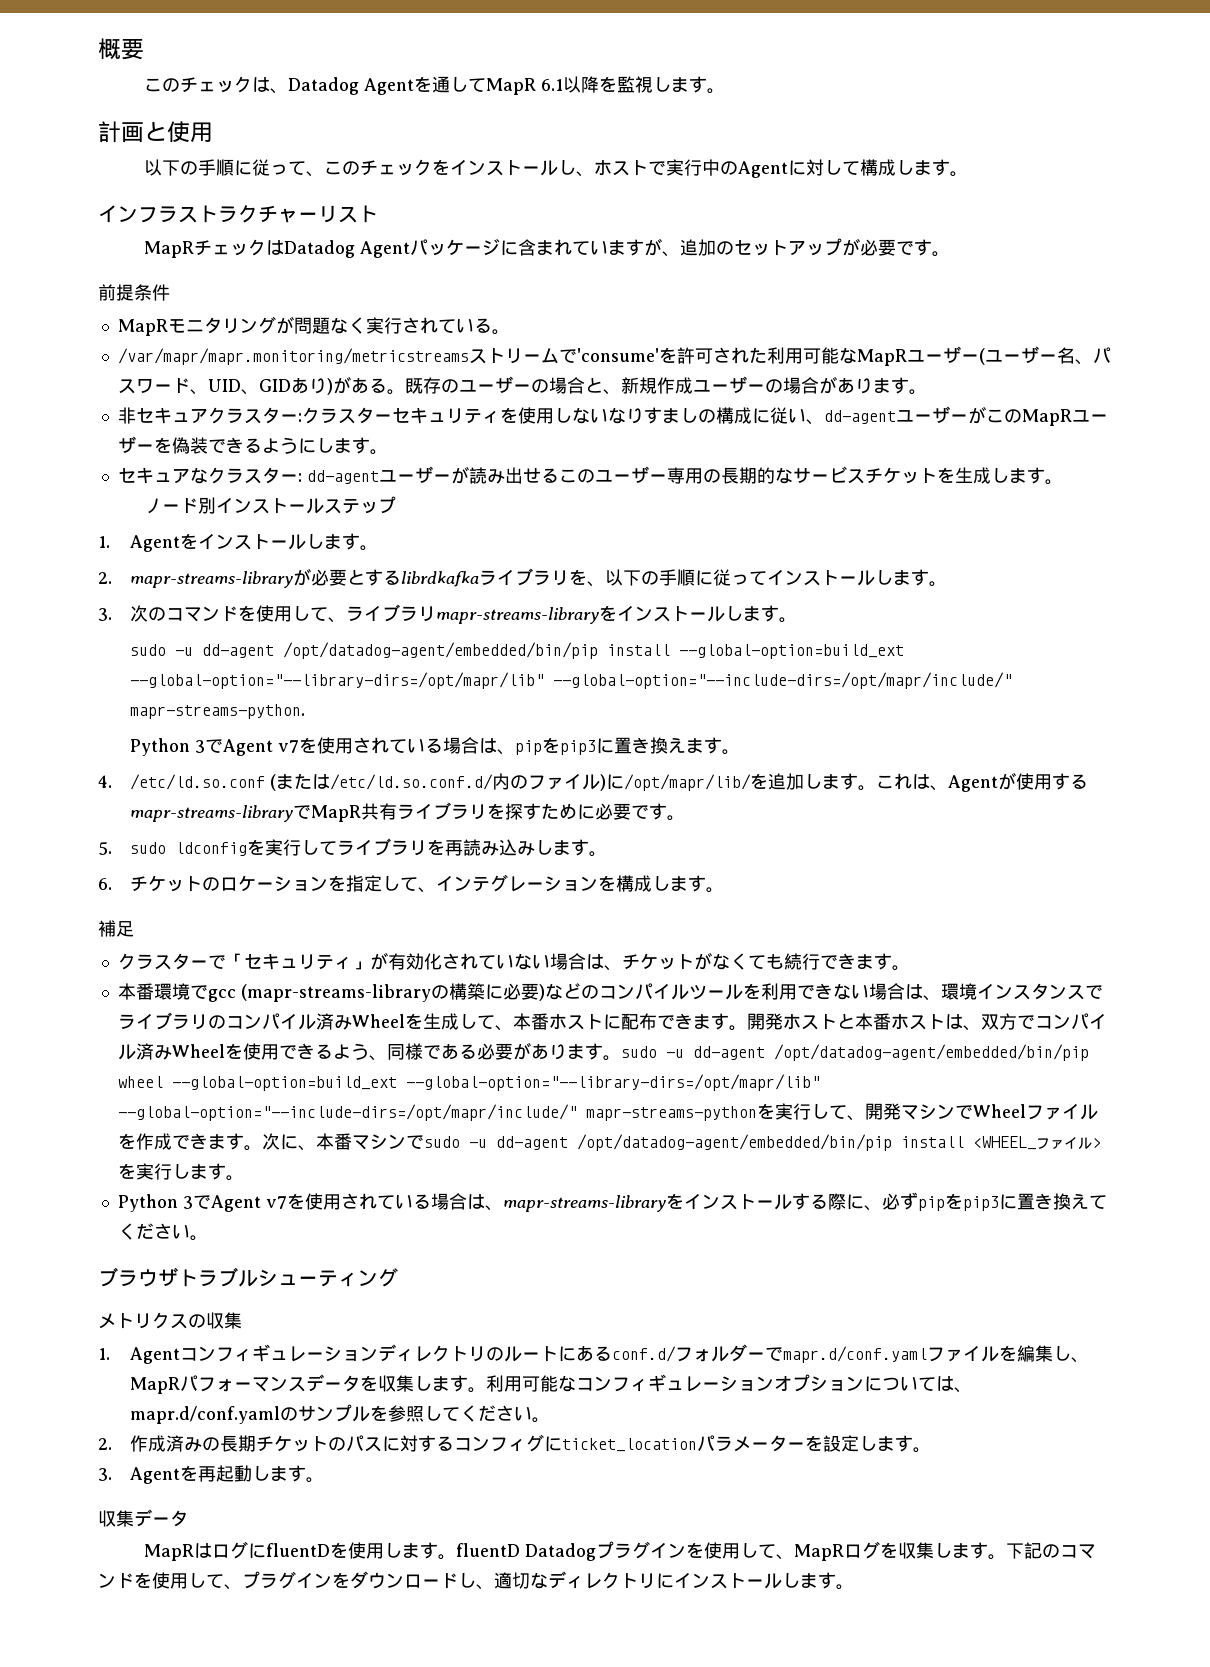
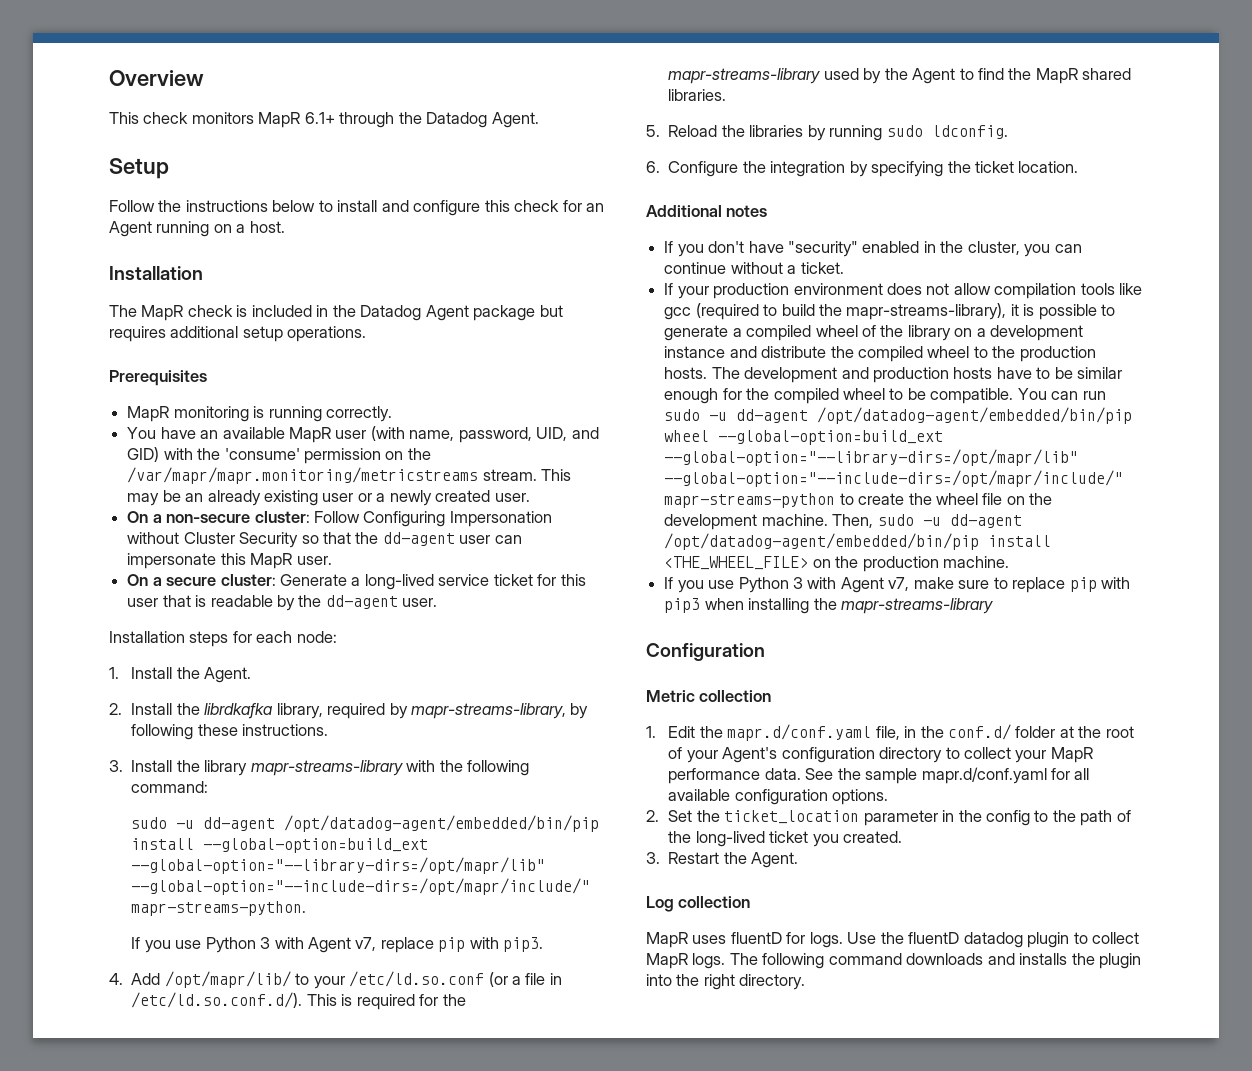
- 概要
- このチェックは、Datadog Agentを通してMapR 6.1以降を監視します。
- 計画と使用
- 以下の手順に従って、このチェックをインストールし、ホストで実行中のAgentに対して構成します。
- インフラストラクチャーリスト
- MapRチェックはDatadog Agentパッケージに含まれていますが、追加のセットアップが必要です。
- 前提条件
- MapRモニタリングが問題なく実行されている。
- /var/mapr/mapr.monitoring/metricstreamsストリームで'consume'を許可された利用可能なMapRユーザー(ユーザー名、パスワード、UID、GIDあり)がある。既存のユーザーの場合と、新規作成ユーザーの場合があります。
- 非セキュアクラスター:クラスターセキュリティを使用しないなりすましの構成に従い、dd-agentユーザーがこのMapRユーザーを偽装できるようにします。
- セキュアなクラスター: dd-agentユーザーが読み出せるこのユーザー専用の長期的なサービスチケットを生成します。
- ノード別インストールステップ
- 1. Agentをインストールします。
- 2. mapr-streams-libraryが必要とするlibrdkafkaライブラリを、以下の手順に従ってインストールします。
- 3.次のコマンドを使用して、ライブラリmapr-streams-libraryをインストールします。
+ Overview
+ This check monitors MapR 6.1+ through the Datadog Agent.
+ Setup
+ Follow the instructions below to install and configure this check for an Agent running on a host.
+ Installation
+ The MapR check is included in the Datadog Agent package but requires additional setup operations.
+ Prerequisites
+ MapR monitoring is running correctly.
+ You have an available MapR user (with name, password, UID, and GID) with the 'consume' permission on the /var/mapr/mapr.monitoring/metricstreams stream. This may be an already existing user or a newly created user.
+ On a non-secure cluster: Follow Configuring Impersonation without Cluster Security so that the dd-agent user can impersonate this MapR user.
+ On a secure cluster: Generate a long-lived service ticket for this user that is readable by the dd-agent user.
+ Installation steps for each node:
+ 1. Install the Agent.
+ 2. Install the librdkafka library, required by mapr-streams-library, by following these instructions.
+ 3. Install the library mapr-streams-library with the following command:
- Python 3でAgent v7を使用されている場合は、pipをpip3に置き換えます。
- 4. /etc/ld.so.conf (または/etc/ld.so.conf.d/内のファイル)に/opt/mapr/lib/を追加します。これは、Agentが使用するmapr-streams-libraryでMapR共有ライブラリを探すために必要です。
- 5. sudo ldconfigを実行してライブラリを再読み込みします。
- 6.チケットのロケーションを指定して、インテグレーションを構成します。
- 補足
- クラスターで「セキュリティ」が有効化されていない場合は、チケットがなくても続行できます。
- 本番環境でgcc (mapr-streams-libraryの構築に必要)などのコンパイルツールを利用できない場合は、環境インスタンスでライブラリのコンパイル済みWheelを生成して、本番ホストに配布できます。開発ホストと本番ホストは、双方でコンパイル済みWheelを使用できるよう、同様である必要があります。sudo -u dd-agent /opt/datadog-agent/embedded/bin/pip wheel --global-option=build_ext --global-option="--library-dirs=/opt/mapr/lib" --global-option="--include-dirs=/opt/mapr/include/" mapr-streams-pythonを実行して、開発マシンでWheelファイルを作成できます。次に、本番マシンでsudo -u dd-agent /opt/datadog-agent/embedded/bin/pip install <WHEEL_ファイル>を実行します。
- Python 3でAgent v7を使用されている場合は、mapr-streams-libraryをインストールする際に、必ずpipをpip3に置き換えてください。
- ブラウザトラブルシューティング
- メトリクスの収集
- 1. Agentコンフィギュレーションディレクトリのルートにあるconf.d/フォルダーでmapr.d/conf.yamlファイルを編集し、MapRパフォーマンスデータを収集します。利用可能なコンフィギュレーションオプションについては、mapr.d/conf.yamlのサンプルを参照してください。
- 2.作成済みの長期チケットのパスに対するコンフィグにticket_locationパラメーターを設定します。
- 3. Agentを再起動します。
- 収集データ
- MapRはログにfluentDを使用します。fluentD Datadogプラグインを使用して、MapRログを収集します。下記のコマンドを使用して、プラグインをダウンロードし、適切なディレクトリにインストールします。
+ If you use Python 3 with Agent v7, replace pip with pip3.
+ 4. Add /opt/mapr/lib/ to your /etc/ld.so.conf (or a file in /etc/ld.so.conf.d/). This is required for the mapr-streams-library used by the Agent to find the MapR shared libraries.
+ 5. Reload the libraries by running sudo ldconfig.
+ 6. Configure the integration by specifying the ticket location.
+ Additional notes
+ If you don't have "security" enabled in the cluster, you can continue without a ticket.
+ If your production environment does not allow compilation tools like gcc (required to build the mapr-streams-library), it is possible to generate a compiled wheel of the library on a development instance and distribute the compiled wheel to the production hosts. The development and production hosts have to be similar enough for the compiled wheel to be compatible. You can run sudo -u dd-agent /opt/datadog-agent/embedded/bin/pip wheel --global-option=build_ext --global-option="--library-dirs=/opt/mapr/lib" --global-option="--include-dirs=/opt/mapr/include/" mapr-streams-python to create the wheel file on the development machine. Then, sudo -u dd-agent /opt/datadog-agent/embedded/bin/pip install <THE_WHEEL_FILE> on the production machine.
+ If you use Python 3 with Agent v7, make sure to replace pip with pip3 when installing the mapr-streams-library
+ Configuration
+ Metric collection
+ 1. Edit the mapr.d/conf.yaml file, in the conf.d/ folder at the root of your Agent's configuration directory to collect your MapR performance data. See the sample mapr.d/conf.yaml for all available configuration options.
+ 2. Set the ticket_location parameter in the config to the path of the long-lived ticket you created.
+ 3. Restart the Agent.
+ Log collection
+ MapR uses fluentD for logs. Use the fluentD datadog plugin to collect MapR logs. The following command downloads and installs the plugin into the right directory.

